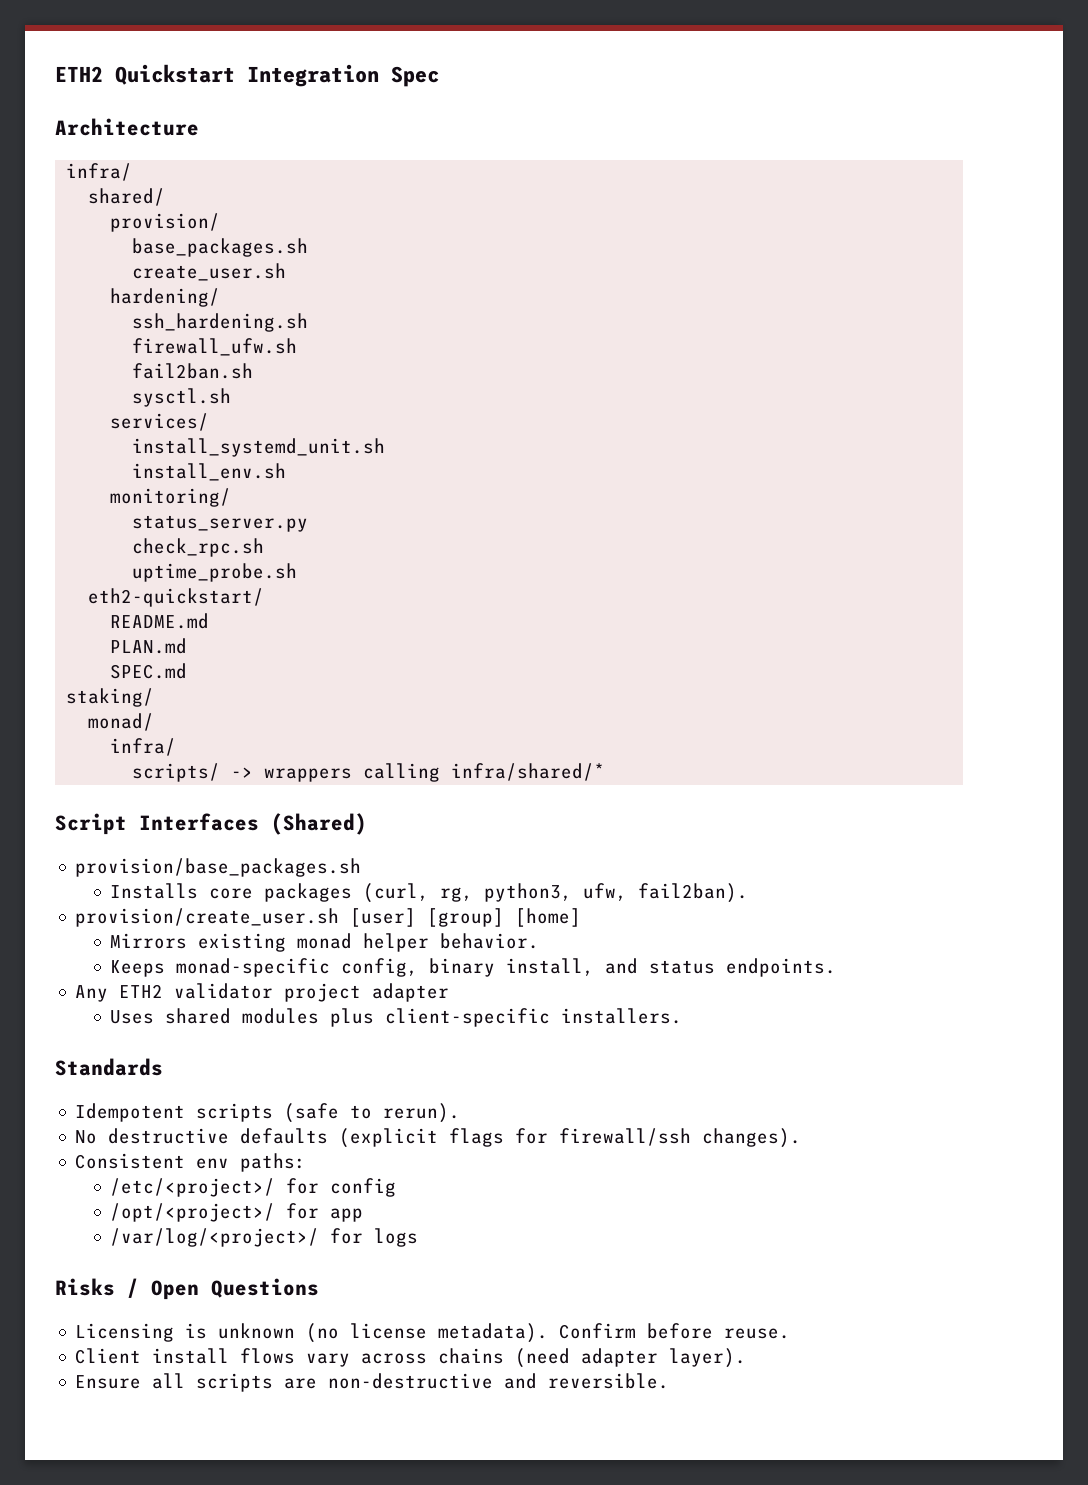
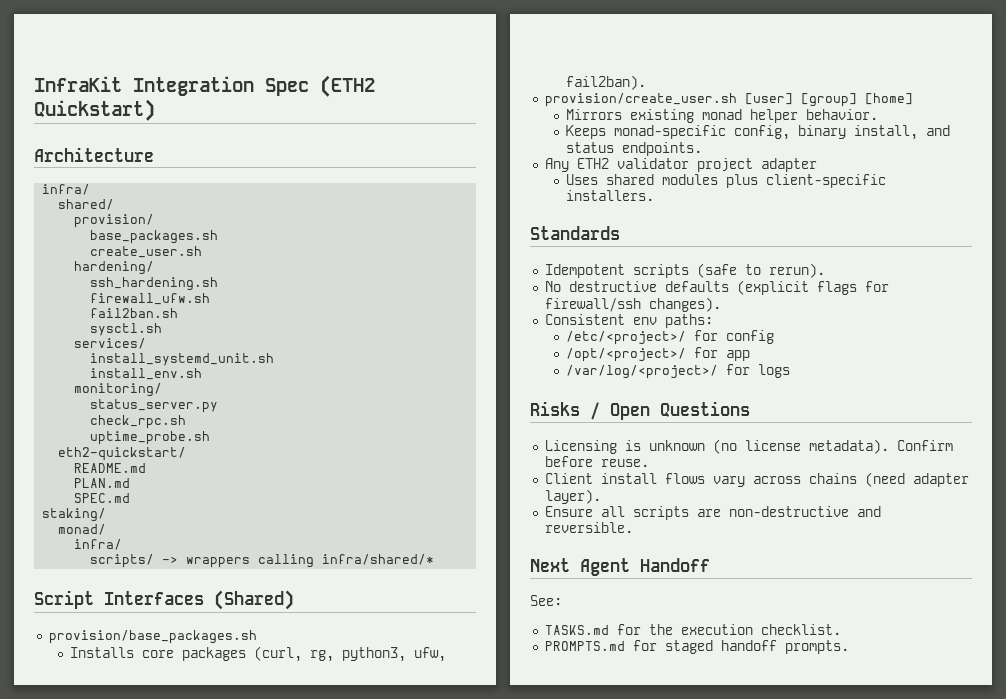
- ETH2 Quickstart Integration Spec
+ InfraKit Integration Spec (ETH2 Quickstart)
+ Next Agent Handoff
+ See:
+ TASKS.md for the execution checklist.
+ PROMPTS.md for staged handoff prompts.

